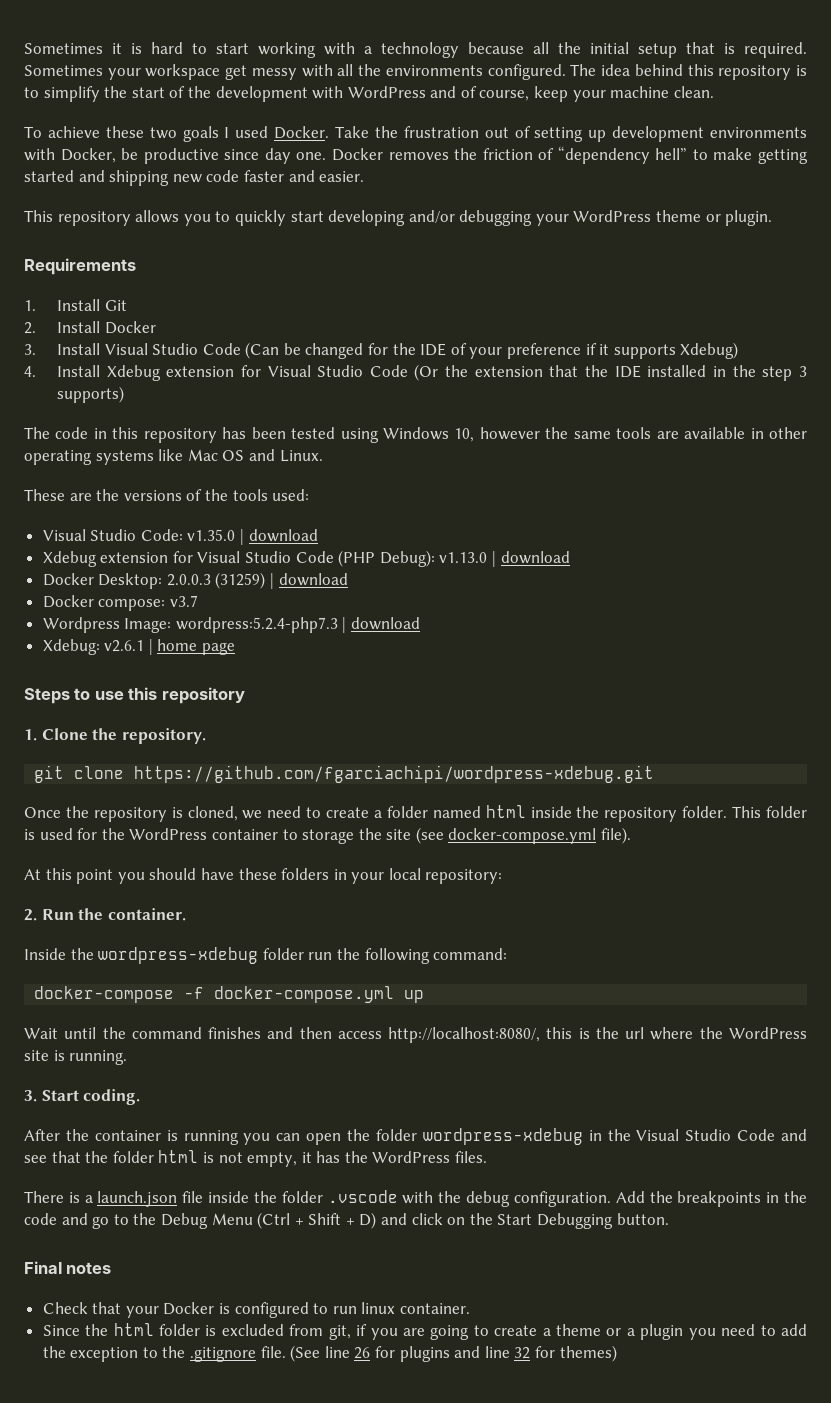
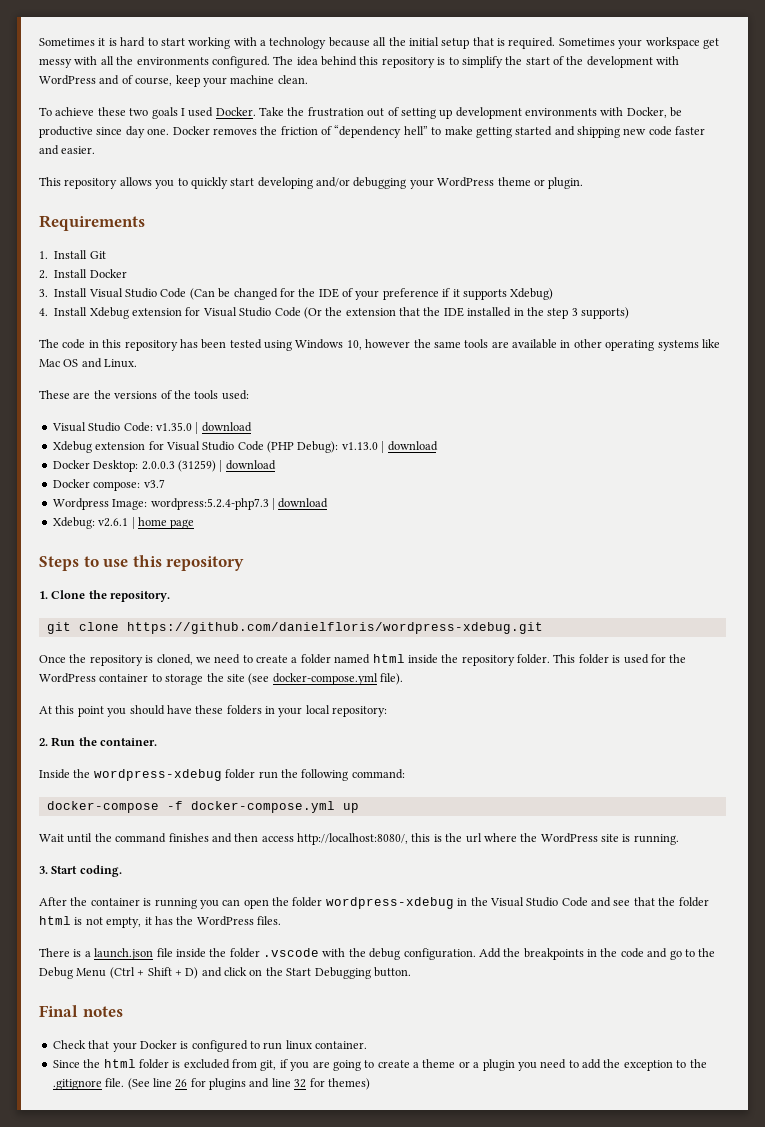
- git clone https://github.com/fgarciachipi/wordpress-xdebug.git
+ git clone https://github.com/danielfloris/wordpress-xdebug.git

